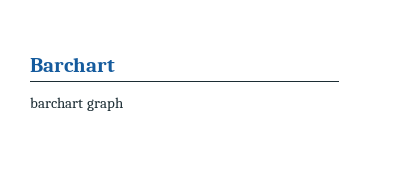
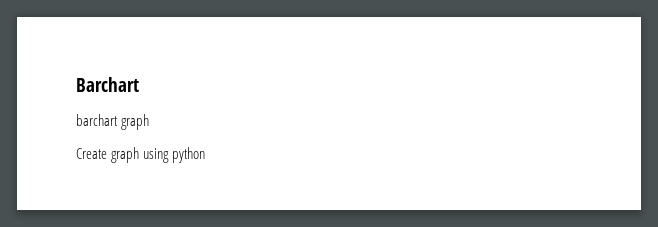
+ Create graph using python

